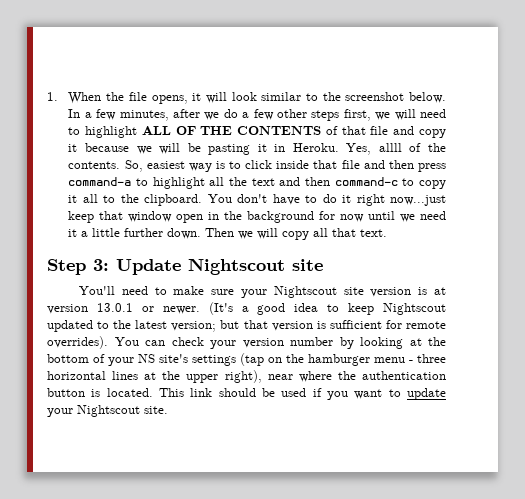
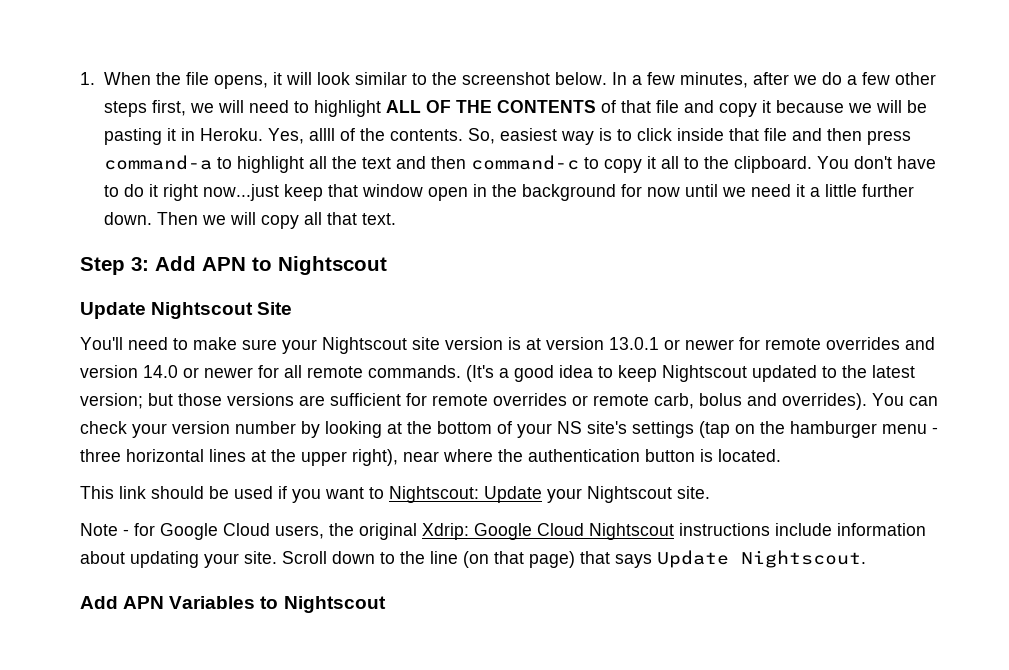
- Step 3: Update Nightscout site
+ Step 3: Add APN to Nightscout
+ Update Nightscout Site
- You'll need to make sure your Nightscout site version is at version 13.0.1 or newer.
+ You'll need to make sure your Nightscout site version is at version 13.0.1 or newer for remote overrides and version 14.0 or newer for all remote commands.
- (It's a good idea to keep Nightscout updated to the latest version; but that version is sufficient for remote overrides).
+ (It's a good idea to keep Nightscout updated to the latest version; but those versions are sufficient for remote overrides or remote carb, bolus and overrides).
- You can check your version number by looking at the bottom of your NS site's settings (tap on the hamburger menu - three horizontal lines at the upper right), near where the authentication button is located. This link should be used if you want to update your Nightscout site.
+ You can check your version number by looking at the bottom of your NS site's settings (tap on the hamburger menu - three horizontal lines at the upper right), near where the authentication button is located.
+ This link should be used if you want to Nightscout: Update your Nightscout site.
+ Note - for Google Cloud users, the original Xdrip: Google Cloud Nightscout instructions include information about updating your site. Scroll down to the line (on that page) that says Update Nightscout.
+ Add APN Variables to Nightscout

